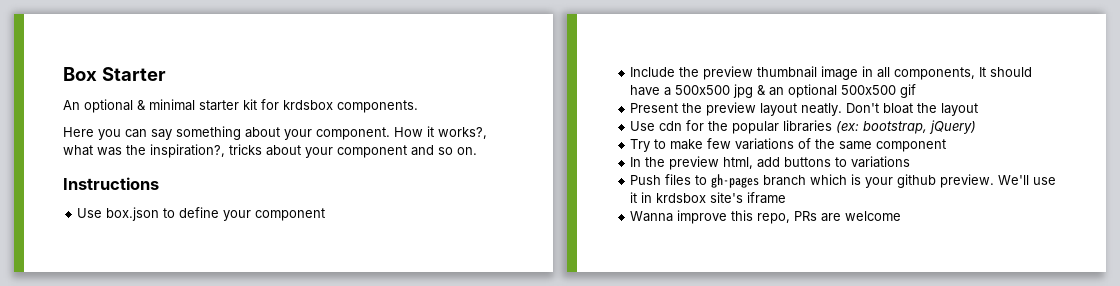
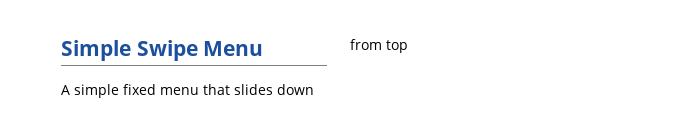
- Box Starter
- An optional & minimal starter kit for krdsbox components.
- Here you can say something about your component. How it works?, what was the inspiration?, tricks about your component and so on.
- Instructions
- Use box.json to define your component
- Include the preview thumbnail image in all components, It should have a 500x500 jpg & an optional 500x500 gif
- Present the preview layout neatly. Don't bloat the layout
- Use cdn for the popular libraries (ex: bootstrap, jQuery)
- Try to make few variations of the same component
- In the preview html, add buttons to variations
- Push files to gh-pages branch which is your github preview. We'll use it in krdsbox site's iframe
- Wanna improve this repo, PRs are welcome
+ Simple Swipe Menu
+ A simple fixed menu that slides down from top

